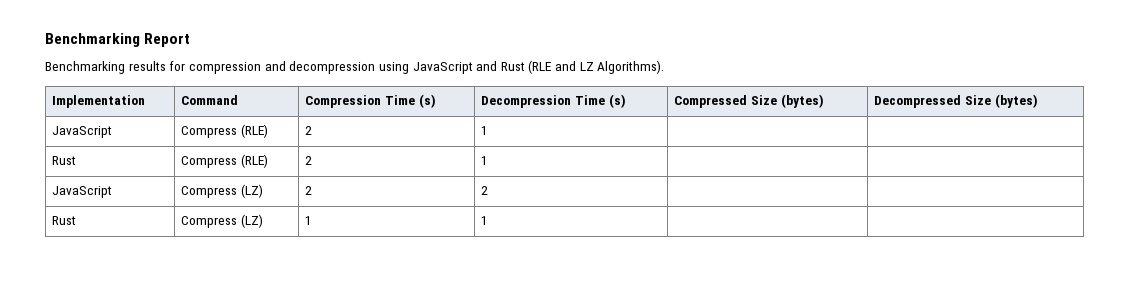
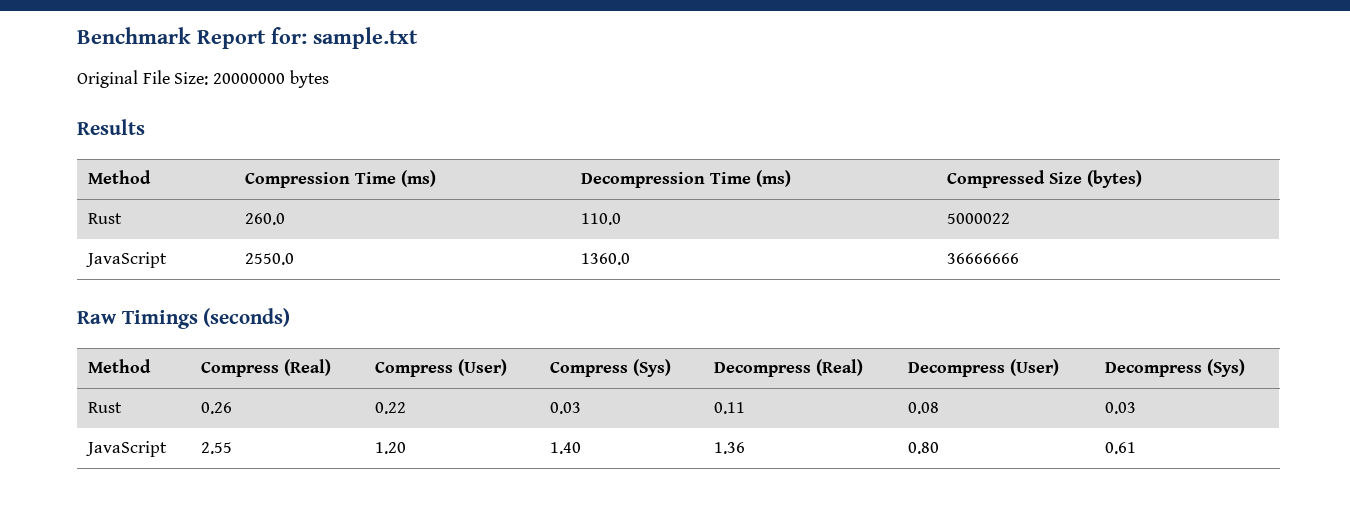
- Benchmarking Report
- Benchmarking results for compression and decompression using JavaScript and Rust (RLE and LZ Algorithms).
- Implementation | Command | Compression Time (s) | Decompression Time (s) | Compressed Size (bytes) | Decompressed Size (bytes)
- JavaScript | Compress (RLE) | 2 | 1 | |
- Rust | Compress (RLE) | 2 | 1 | |
- JavaScript | Compress (LZ) | 2 | 2 | |
- Rust | Compress (LZ) | 1 | 1 | |
+ Benchmark Report for: sample.txt
+ Original File Size: 20000000 bytes
+ Results
+ Method | Compression Time (ms) | Decompression Time (ms) | Compressed Size (bytes)
+ Rust | 260.0 | 110.0 | 5000022
+ JavaScript | 2550.0 | 1360.0 | 36666666
+ Raw Timings (seconds)
+ Method | Compress (Real) | Compress (User) | Compress (Sys) | Decompress (Real) | Decompress (User) | Decompress (Sys)
+ Rust | 0.26 | 0.22 | 0.03 | 0.11 | 0.08 | 0.03
+ JavaScript | 2.55 | 1.20 | 1.40 | 1.36 | 0.80 | 0.61

